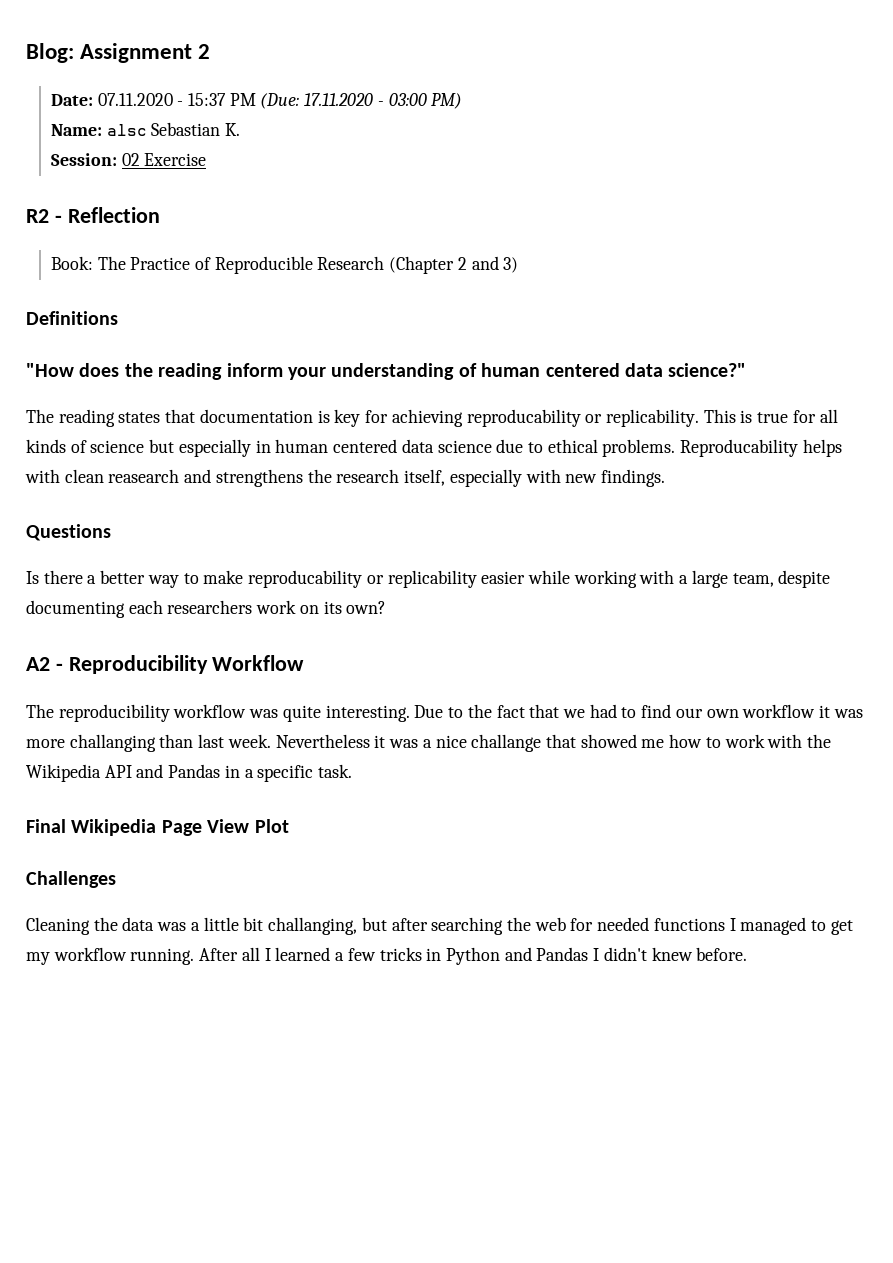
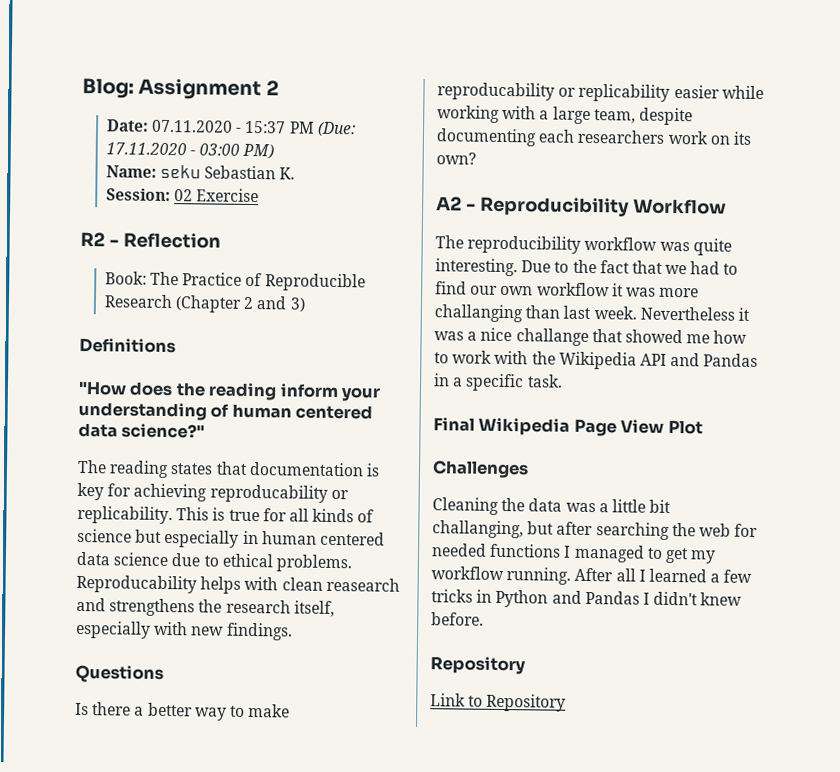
- Name: alsc Sebastian K.
+ Name: seku Sebastian K.
  After all I learned a few tricks in Python and Pandas I didn't knew before.
+ Repository
+ Link to Repository

